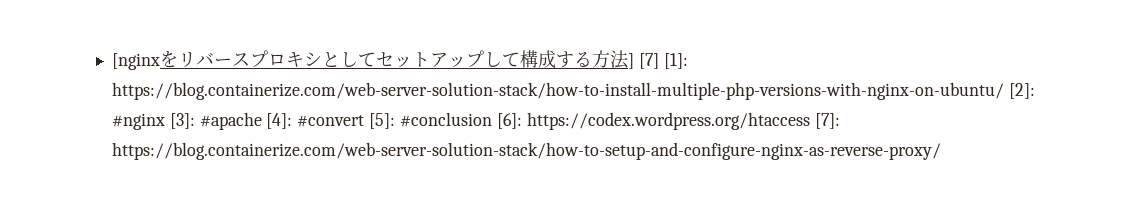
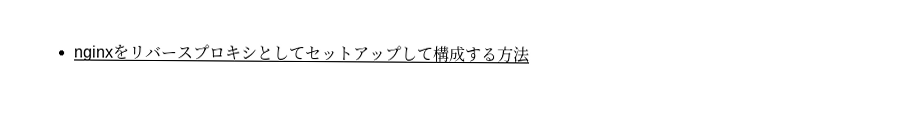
- [nginxをリバースプロキシとしてセットアップして構成する方法] [7] [1]: https://blog.containerize.com/web-server-solution-stack/how-to-install-multiple-php-versions-with-nginx-on-ubuntu/ [2]: #nginx [3]: #apache [4]: #convert [5]: #conclusion [6]: https://codex.wordpress.org/htaccess [7]: https://blog.containerize.com/web-server-solution-stack/how-to-setup-and-configure-nginx-as-reverse-proxy/
+ nginxをリバースプロキシとしてセットアップして構成する方法

